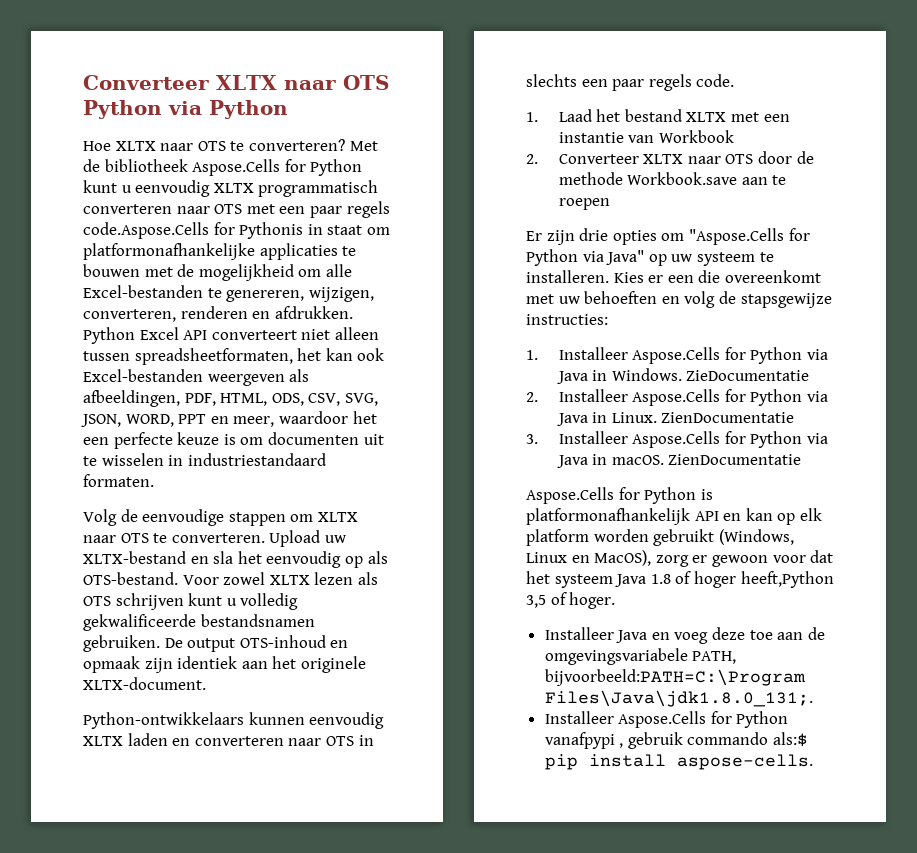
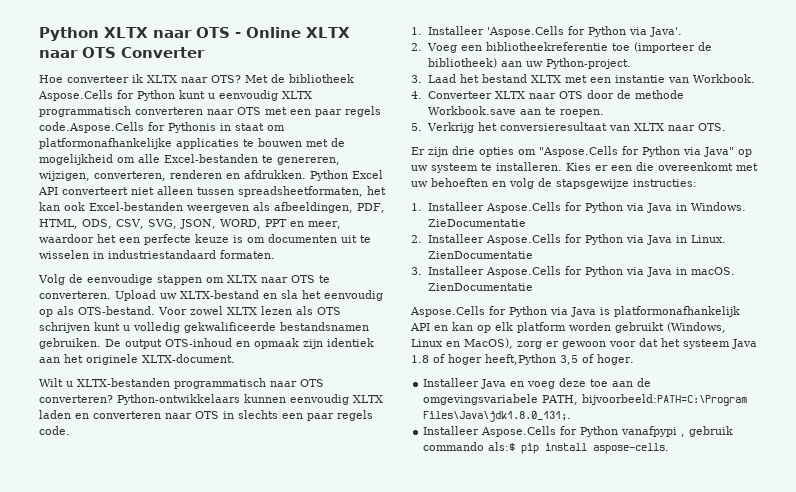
- Converteer XLTX naar OTS Python via Python
- Hoe XLTX naar OTS te converteren?
+ Python XLTX naar OTS - Online XLTX naar OTS Converter
+ Hoe converteer ik XLTX naar OTS?
+ Wilt u XLTX-bestanden programmatisch naar OTS converteren?
- 1. Laad het bestand XLTX met een instantie van Workbook
- 2. Converteer XLTX naar OTS door de methode Workbook.save aan te roepen
+ 1. Installeer 'Aspose.Cells for Python via Java'.
+ 2. Voeg een bibliotheekreferentie toe (importeer de bibliotheek) aan uw Python-project.
+ 3. Laad het bestand XLTX met een instantie van Workbook.
+ 4. Converteer XLTX naar OTS door de methode Workbook.save aan te roepen.
+ 5. Verkrijg het conversieresultaat van XLTX naar OTS.
- Aspose.Cells for Python is platformonafhankelijk API en kan op elk platform worden gebruikt (Windows, Linux en MacOS), zorg er gewoon voor dat het systeem Java 1.8 of hoger heeft,Python 3,5 of hoger.
+ Aspose.Cells for Python via Java is platformonafhankelijk API en kan op elk platform worden gebruikt (Windows, Linux en MacOS), zorg er gewoon voor dat het systeem Java 1.8 of hoger heeft,Python 3,5 of hoger.

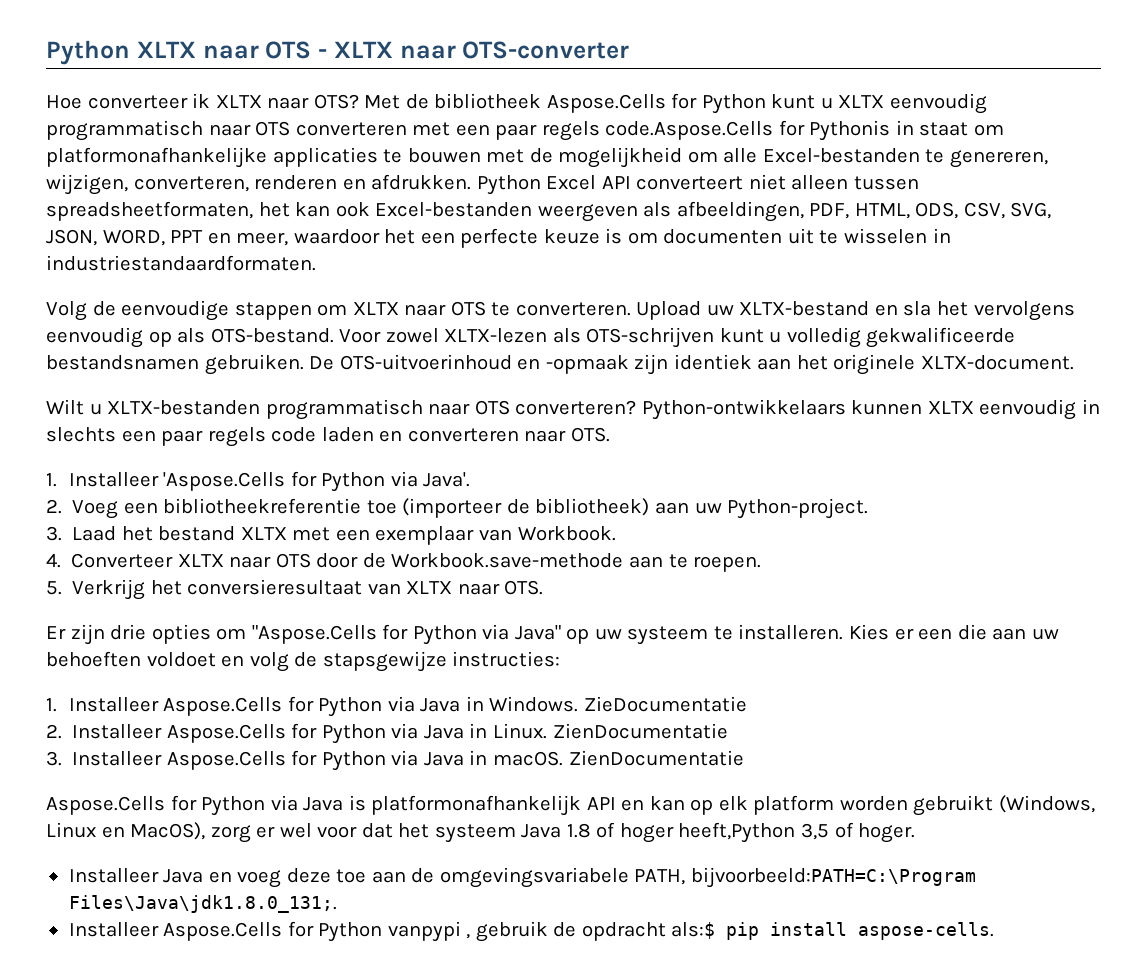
- Python XLTX naar OTS - Online XLTX naar OTS Converter
+ Python XLTX naar OTS - XLTX naar OTS-converter
- Met de bibliotheek Aspose.Cells for Python kunt u eenvoudig XLTX programmatisch converteren naar OTS met een paar regels code.Aspose.Cells for Pythonis in staat om platformonafhankelijke applicaties te bouwen met de mogelijkheid om alle Excel-bestanden te genereren, wijzigen, converteren, renderen en afdrukken.
+ Met de bibliotheek Aspose.Cells for Python kunt u XLTX eenvoudig programmatisch naar OTS converteren met een paar regels code.Aspose.Cells for Pythonis in staat om platformonafhankelijke applicaties te bouwen met de mogelijkheid om alle Excel-bestanden te genereren, wijzigen, converteren, renderen en afdrukken.
- Python Excel API converteert niet alleen tussen spreadsheetformaten, het kan ook Excel-bestanden weergeven als afbeeldingen, PDF, HTML, ODS, CSV, SVG, JSON, WORD, PPT en meer, waardoor het een perfecte keuze is om documenten uit te wisselen in industriestandaard formaten.
+ Python Excel API converteert niet alleen tussen spreadsheetformaten, het kan ook Excel-bestanden weergeven als afbeeldingen, PDF, HTML, ODS, CSV, SVG, JSON, WORD, PPT en meer, waardoor het een perfecte keuze is om documenten uit te wisselen in industriestandaardformaten.
- Upload uw XLTX-bestand en sla het eenvoudig op als OTS-bestand.
+ Upload uw XLTX-bestand en sla het vervolgens eenvoudig op als OTS-bestand.
- Voor zowel XLTX lezen als OTS schrijven kunt u volledig gekwalificeerde bestandsnamen gebruiken.
+ Voor zowel XLTX-lezen als OTS-schrijven kunt u volledig gekwalificeerde bestandsnamen gebruiken.
- De output OTS-inhoud en opmaak zijn identiek aan het originele XLTX-document.
+ De OTS-uitvoerinhoud en -opmaak zijn identiek aan het originele XLTX-document.
- Python-ontwikkelaars kunnen eenvoudig XLTX laden en converteren naar OTS in slechts een paar regels code.
+ Python-ontwikkelaars kunnen XLTX eenvoudig in slechts een paar regels code laden en converteren naar OTS.
- 3. Laad het bestand XLTX met een instantie van Workbook.
+ 3. Laad het bestand XLTX met een exemplaar van Workbook.
- 4. Converteer XLTX naar OTS door de methode Workbook.save aan te roepen.
+ 4. Converteer XLTX naar OTS door de Workbook.save-methode aan te roepen.
- Kies er een die overeenkomt met uw behoeften en volg de stapsgewijze instructies:
+ Kies er een die aan uw behoeften voldoet en volg de stapsgewijze instructies:
- Aspose.Cells for Python via Java is platformonafhankelijk API en kan op elk platform worden gebruikt (Windows, Linux en MacOS), zorg er gewoon voor dat het systeem Java 1.8 of hoger heeft,Python 3,5 of hoger.
+ Aspose.Cells for Python via Java is platformonafhankelijk API en kan op elk platform worden gebruikt (Windows, Linux en MacOS), zorg er wel voor dat het systeem Java 1.8 of hoger heeft,Python 3,5 of hoger.
- Installeer Aspose.Cells for Python vanafpypi , gebruik commando als:$ pip install aspose-cells.
+ Installeer Aspose.Cells for Python vanpypi , gebruik de opdracht als:$ pip install aspose-cells.

